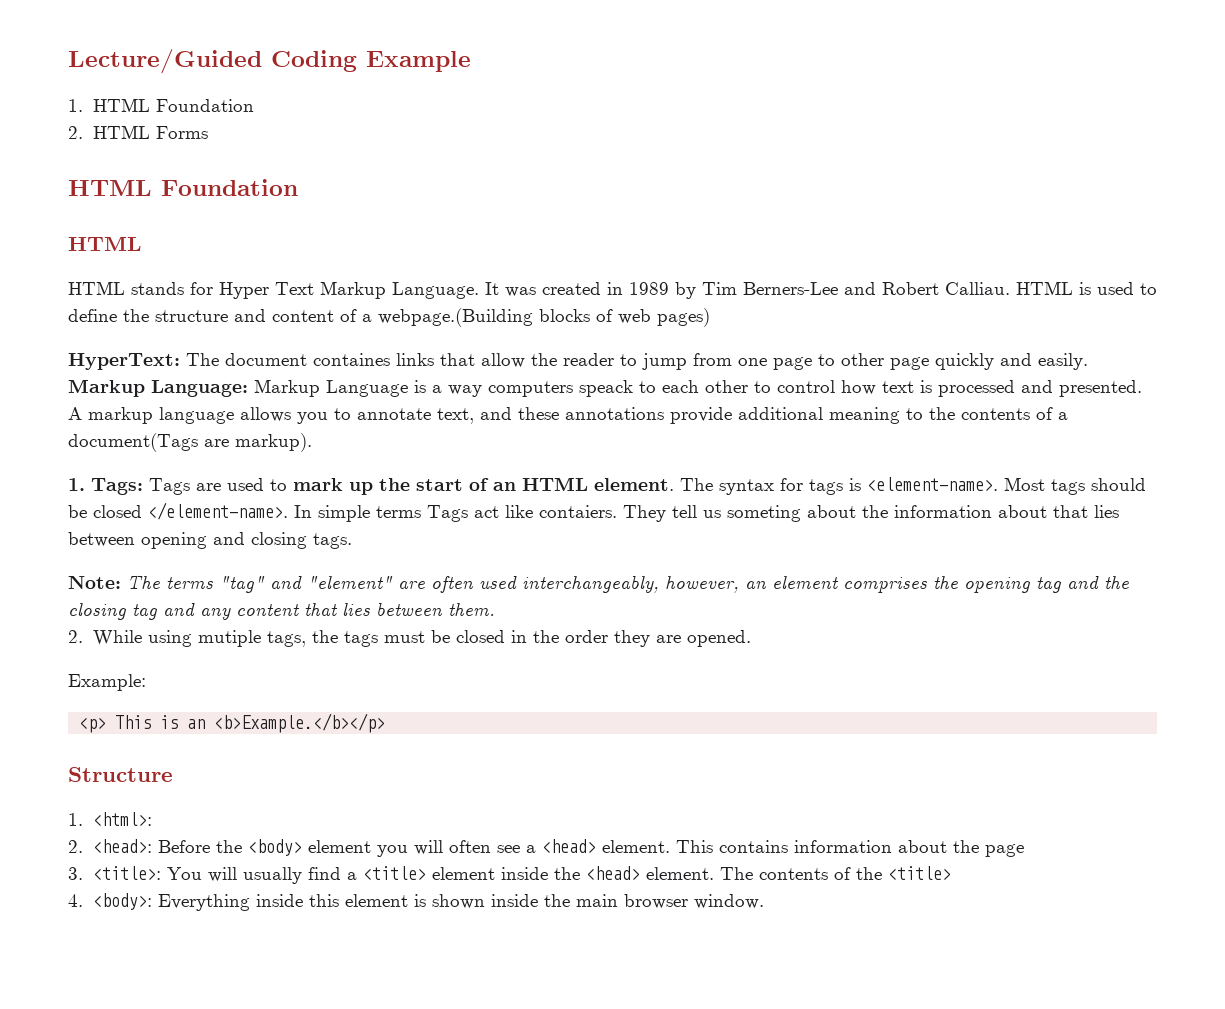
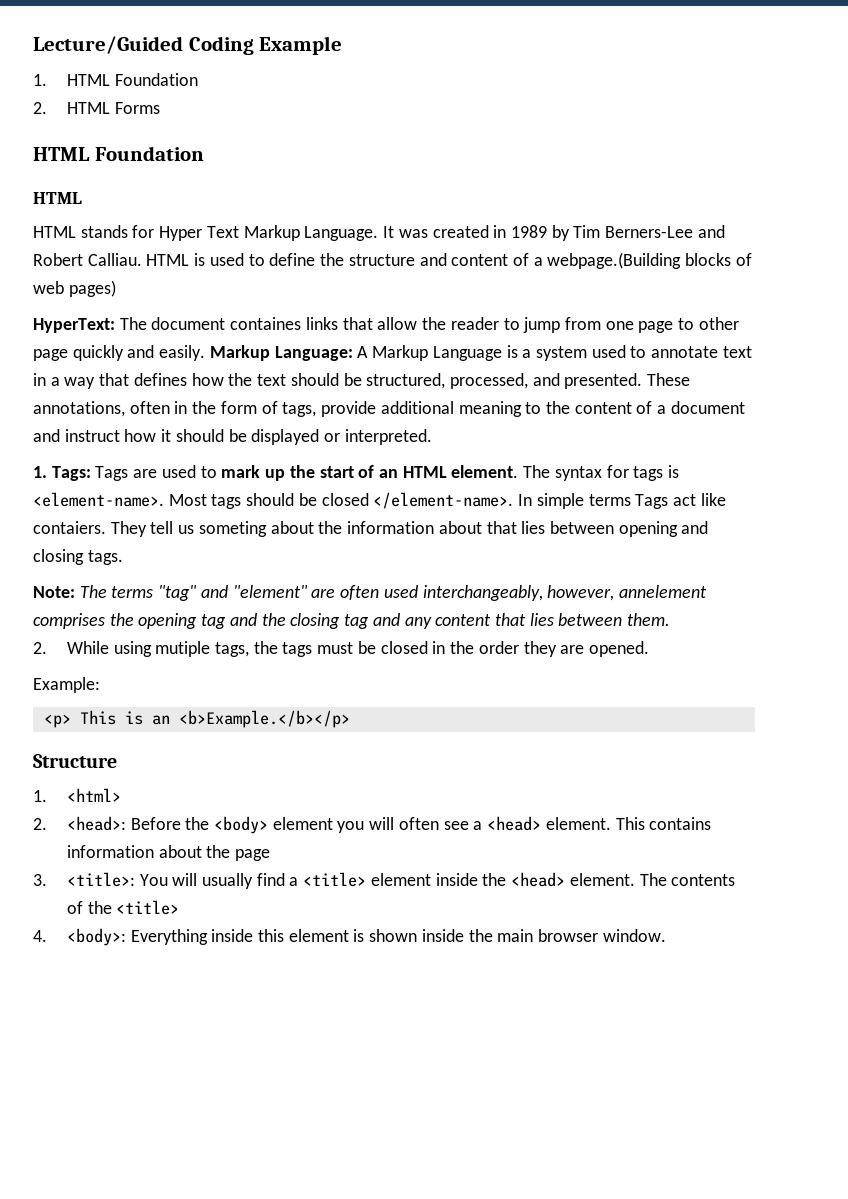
- Markup Language: Markup Language is a way computers speack to each other to control how text is processed and presented. A markup language allows you to annotate text, and these annotations provide additional meaning to the contents of a document(Tags are markup).
+ Markup Language: A Markup Language is a system used to annotate text in a way that defines how the text should be structured, processed, and presented. These annotations, often in the form of tags, provide additional meaning to the content of a document and instruct how it should be displayed or interpreted.
- Note: The terms "tag" and "element" are often used interchangeably, however, an element comprises the opening tag and the closing tag and any content that lies between them.
+ Note: The terms "tag" and "element" are often used interchangeably, however, annelement comprises the opening tag and the closing tag and any content that lies between them.
- 1. <html>:
+ 1. <html>

